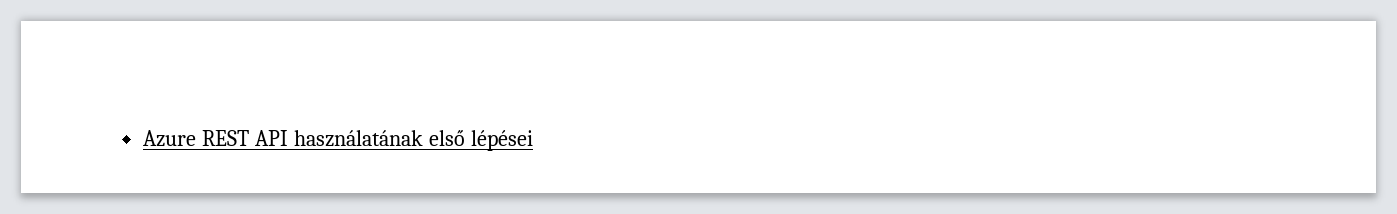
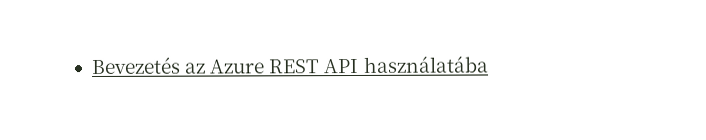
- Azure REST API használatának első lépései
+ Bevezetés az Azure REST API használatába

